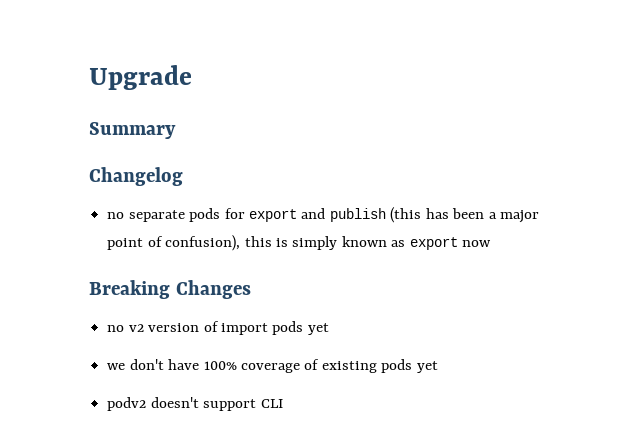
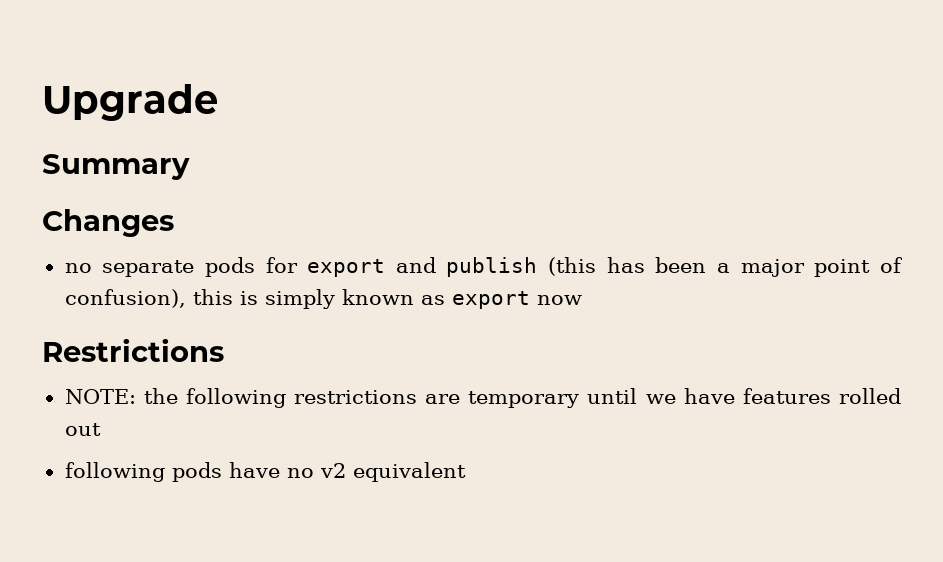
- Changelog
+ Changes
- Breaking Changes
- no v2 version of import pods yet
- we don't have 100% coverage of existing pods yet
- podv2 doesn't support CLI
+ Restrictions
+ NOTE: the following restrictions are temporary until we have features rolled out
+ following pods have no v2 equivalent

